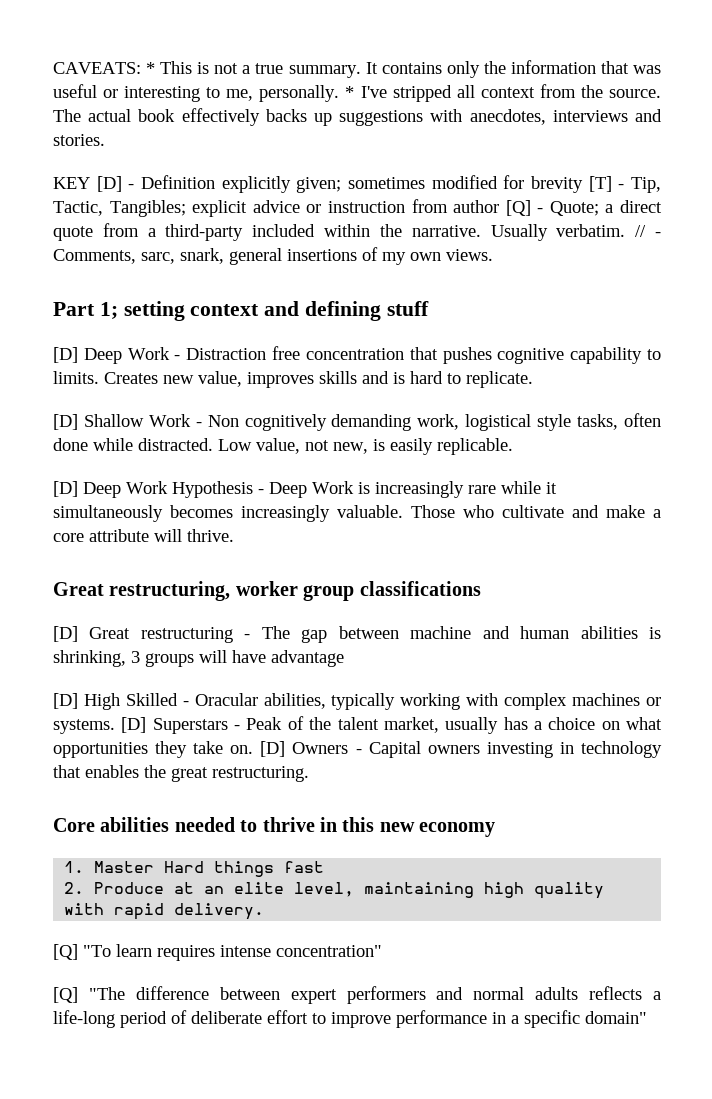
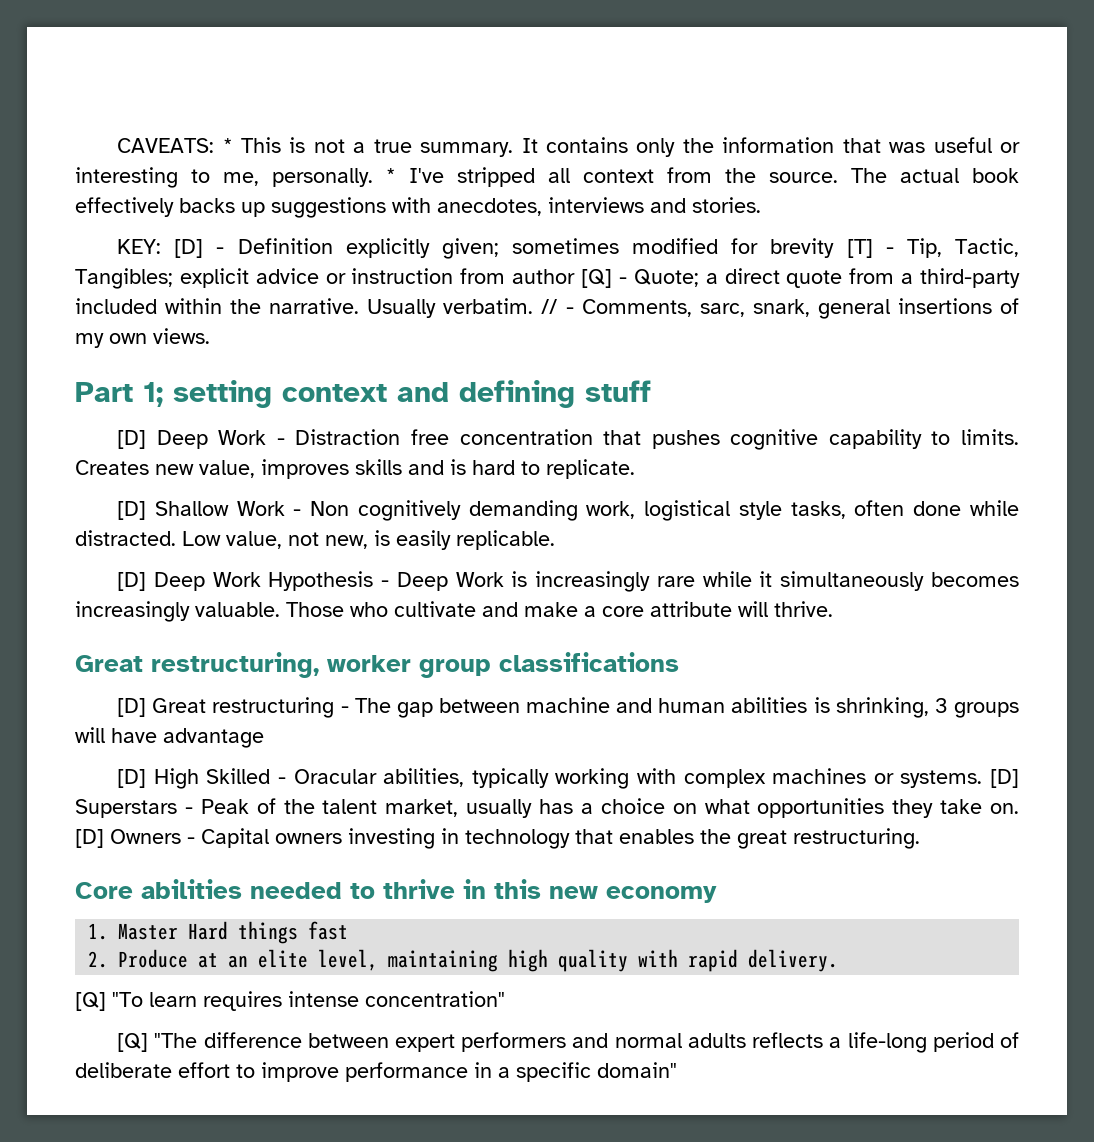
- KEY [D] - Definition explicitly given; sometimes modified for brevity [T] - Tip, Tactic, Tangibles; explicit advice or instruction from author [Q] - Quote; a direct quote from a third-party included within the narrative.
+ KEY: [D] - Definition explicitly given; sometimes modified for brevity [T] - Tip, Tactic, Tangibles; explicit advice or instruction from author [Q] - Quote; a direct quote from a third-party included within the narrative.

